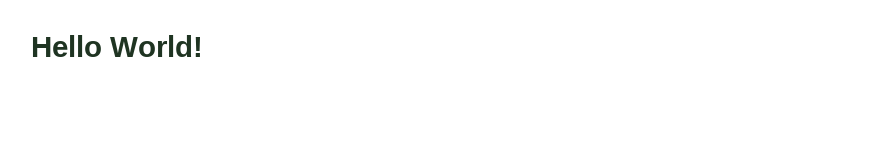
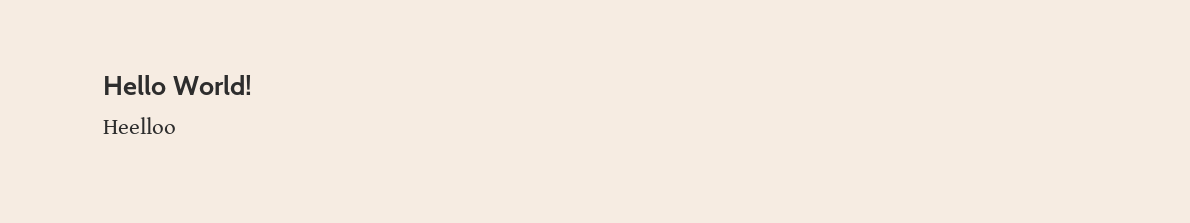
+ Heelloo

